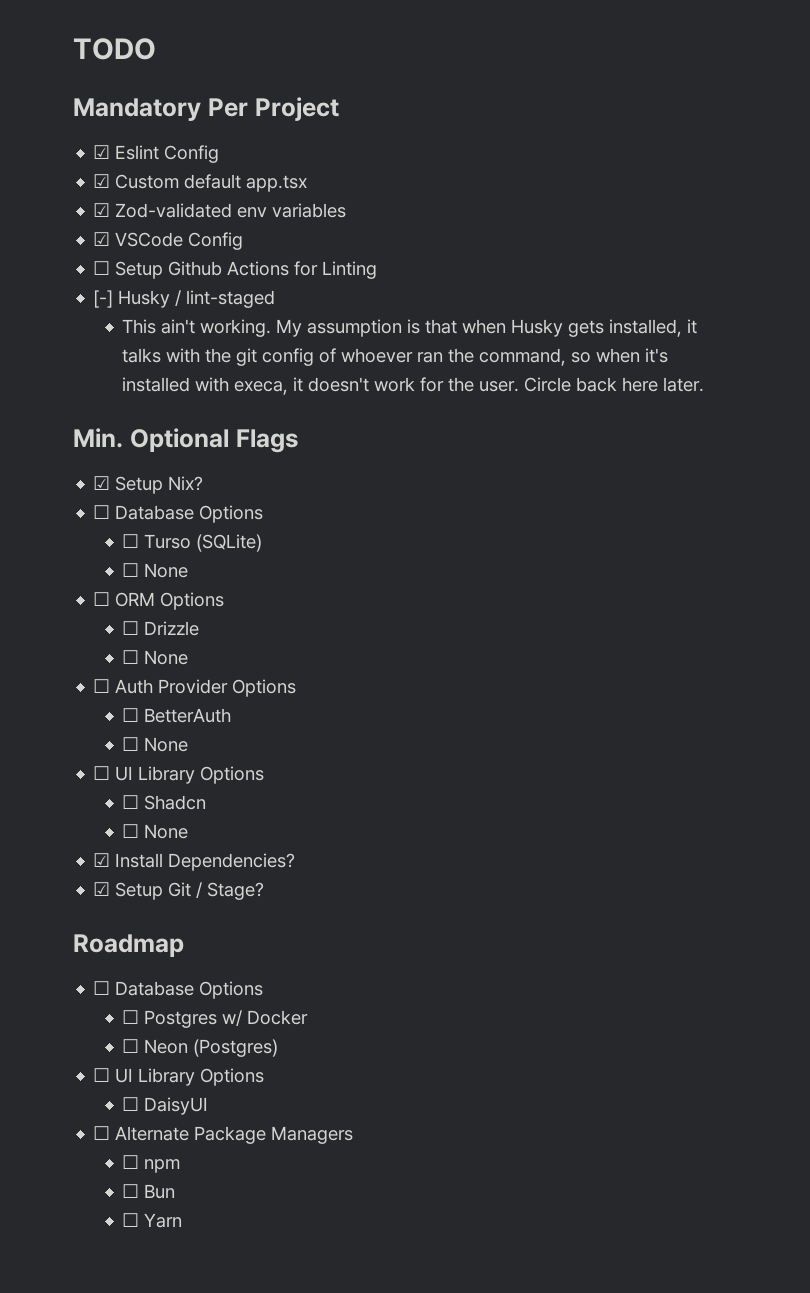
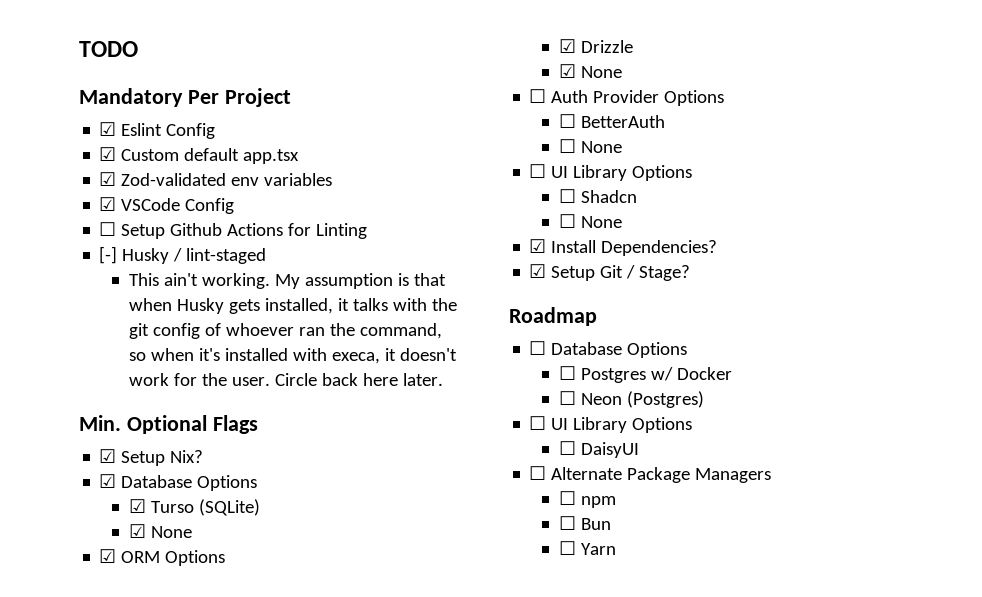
  ☑ Setup Nix?
- ☐ Database Options
- ☐ Turso (SQLite)
- ☐ None
- ☐ ORM Options
+ ☑ Database Options
+ ☑ Turso (SQLite)
+ ☑ None
+ ☑ ORM Options
- ☐ Drizzle
- ☐ None
+ ☑ Drizzle
+ ☑ None

